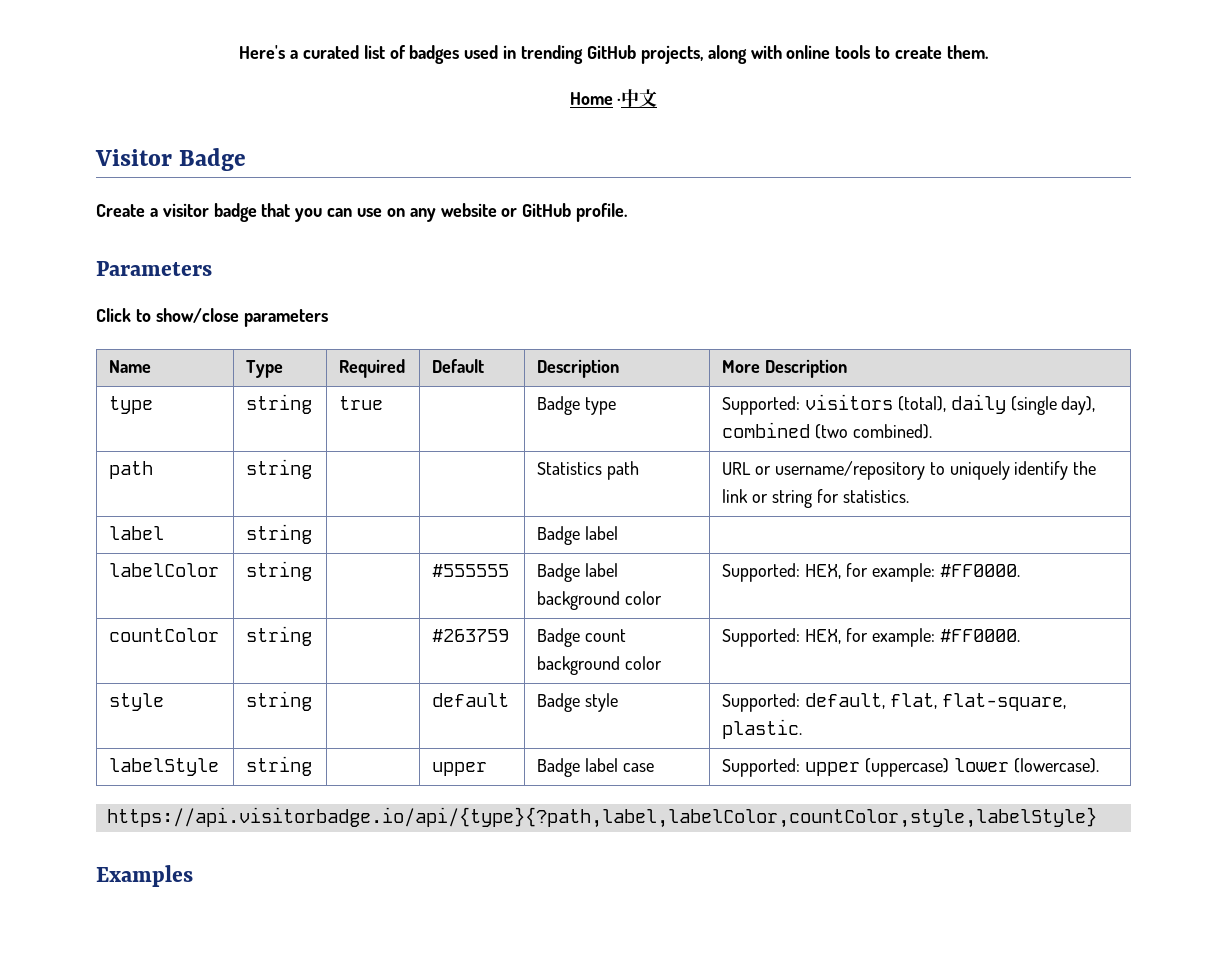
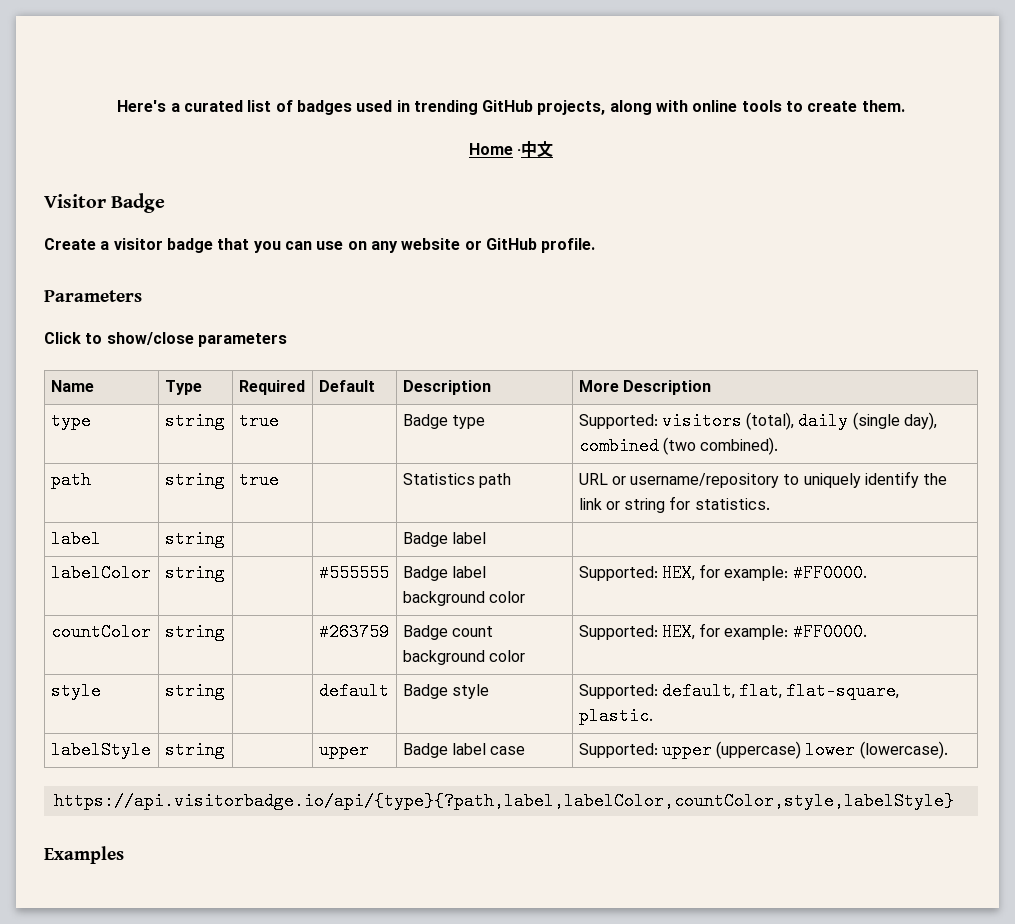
- path | string | | | Statistics path | URL or username/repository to uniquely identify the link or string for statistics.
+ path | string | true | | Statistics path | URL or username/repository to uniquely identify the link or string for statistics.

